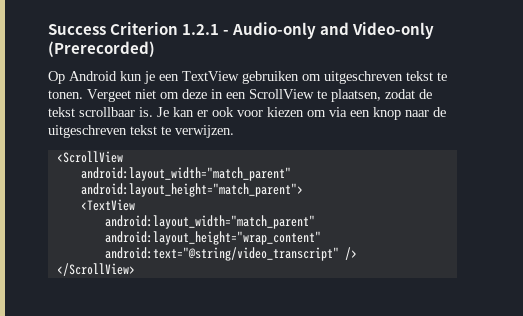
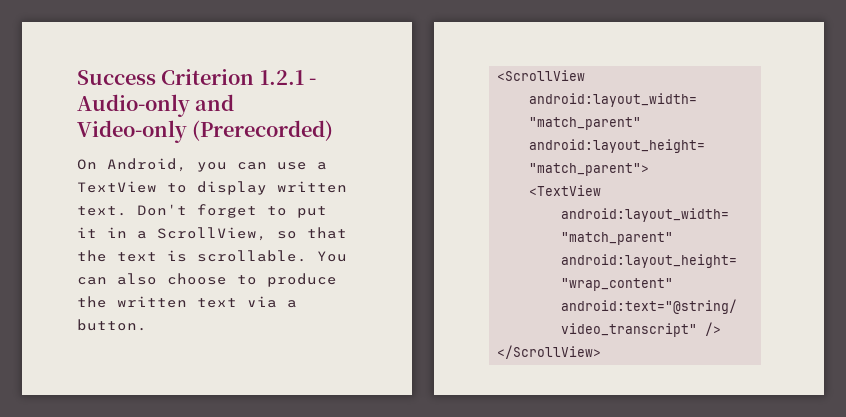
- Op Android kun je een TextView gebruiken om uitgeschreven tekst te tonen. Vergeet niet om deze in een ScrollView te plaatsen, zodat de tekst scrollbaar is. Je kan er ook voor kiezen om via een knop naar de uitgeschreven tekst te verwijzen.
+ On Android, you can use a TextView to display written text. Don't forget to put it in a ScrollView, so that the text is scrollable. You can also choose to produce the written text via a button.

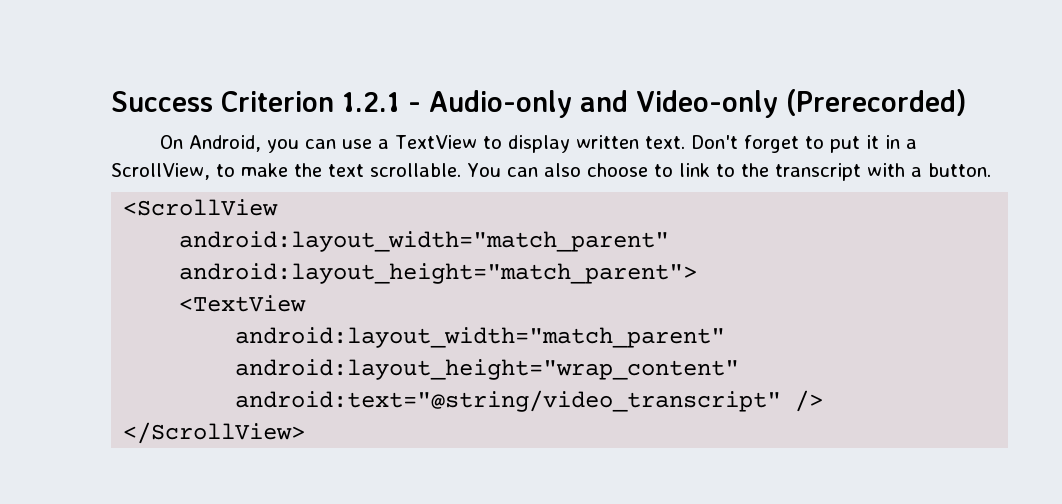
- Don't forget to put it in a ScrollView, so that the text is scrollable.
+ Don't forget to put it in a ScrollView, to make the text scrollable.
- You can also choose to produce the written text via a button.
+ You can also choose to link to the transcript with a button.

